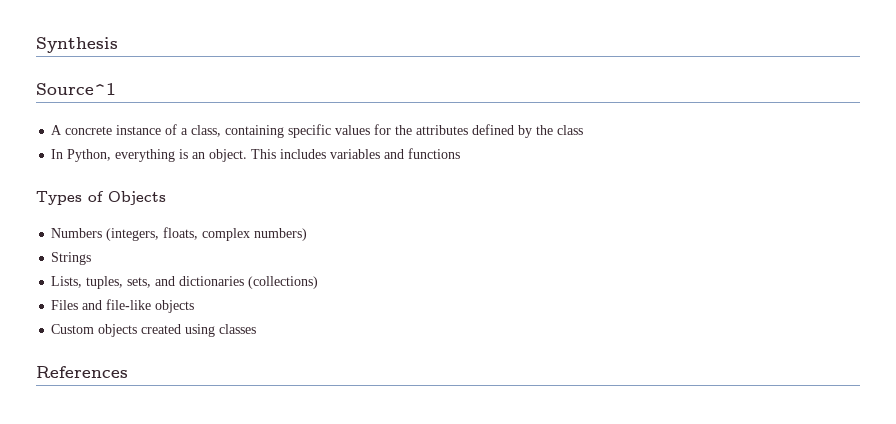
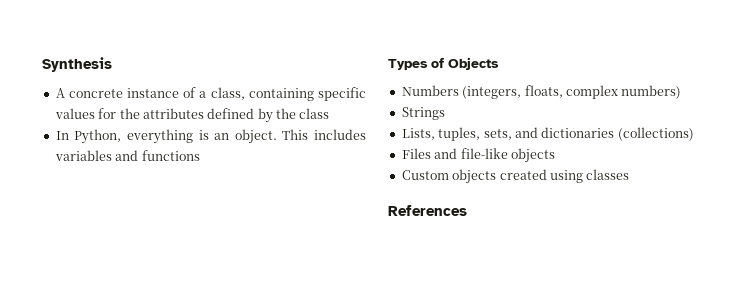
- Source^1

